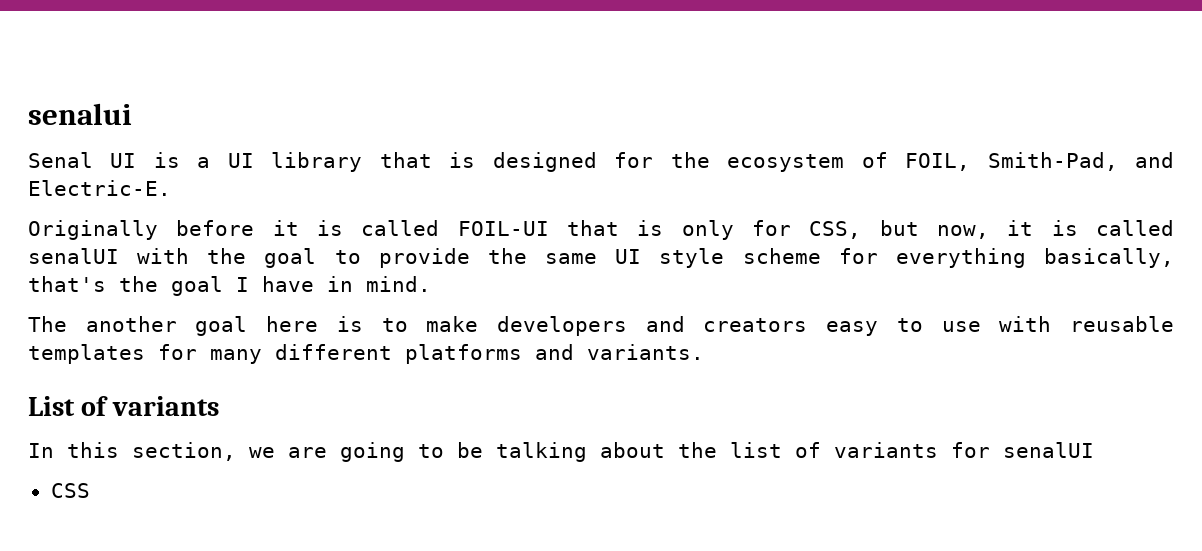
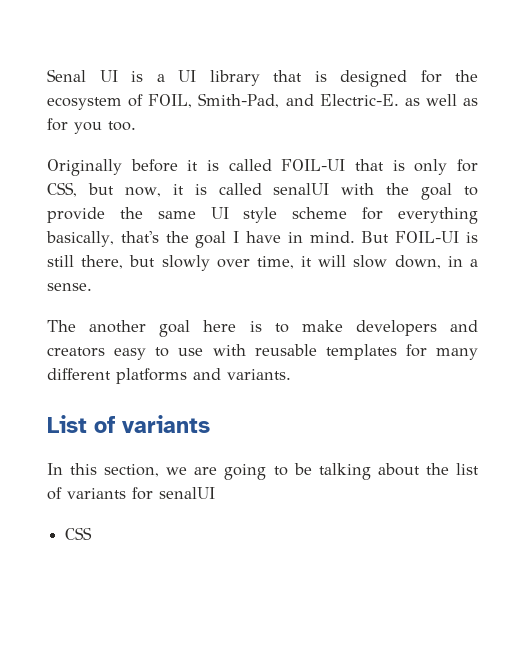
- senalui
- Senal UI is a UI library that is designed for the ecosystem of FOIL, Smith-Pad, and Electric-E.
+ Senal UI is a UI library that is designed for the ecosystem of FOIL, Smith-Pad, and Electric-E. as well as for you too.
+ But FOIL-UI is still there, but slowly over time, it will slow down, in a sense.

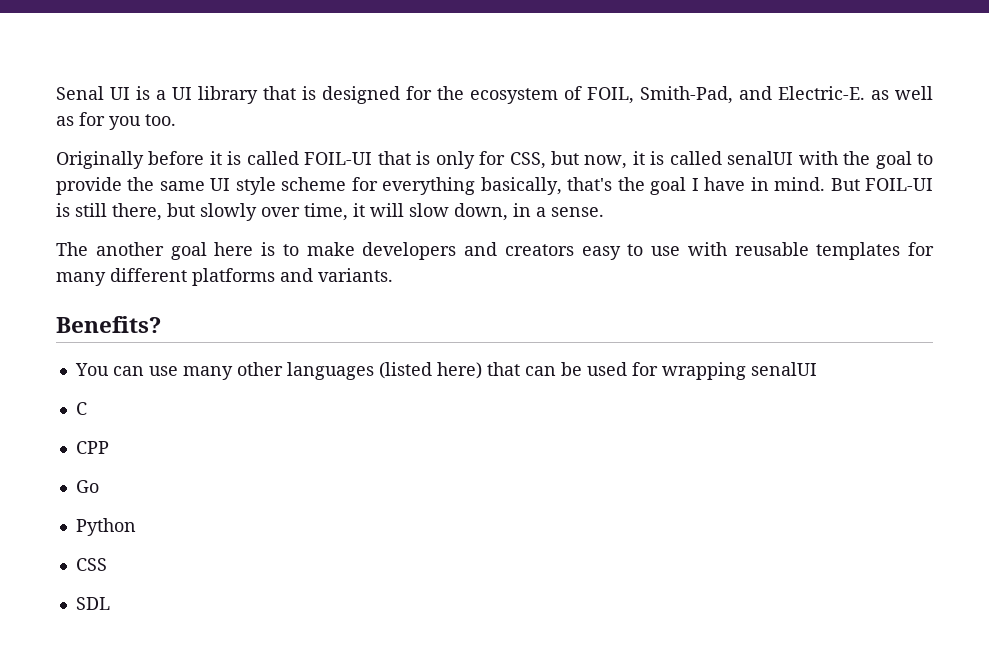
- List of variants
- In this section, we are going to be talking about the list of variants for senalUI
+ Benefits?
+ You can use many other languages (listed here) that can be used for wrapping senalUI
+ C
+ CPP
+ Go
+ Python
+ SDL

